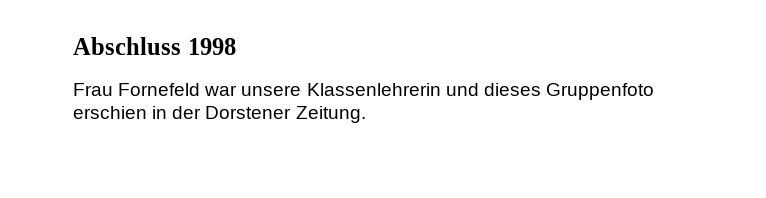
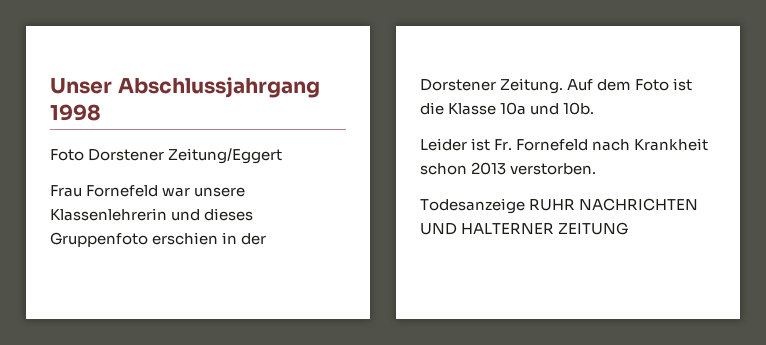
- Abschluss 1998
+ Unser Abschlussjahrgang 1998
+ Foto Dorstener Zeitung/Eggert
+ Auf dem Foto ist die Klasse 10a und 10b.
+ Leider ist Fr. Fornefeld nach Krankheit schon 2013 verstorben.
+ Todesanzeige RUHR NACHRICHTEN UND HALTERNER ZEITUNG

